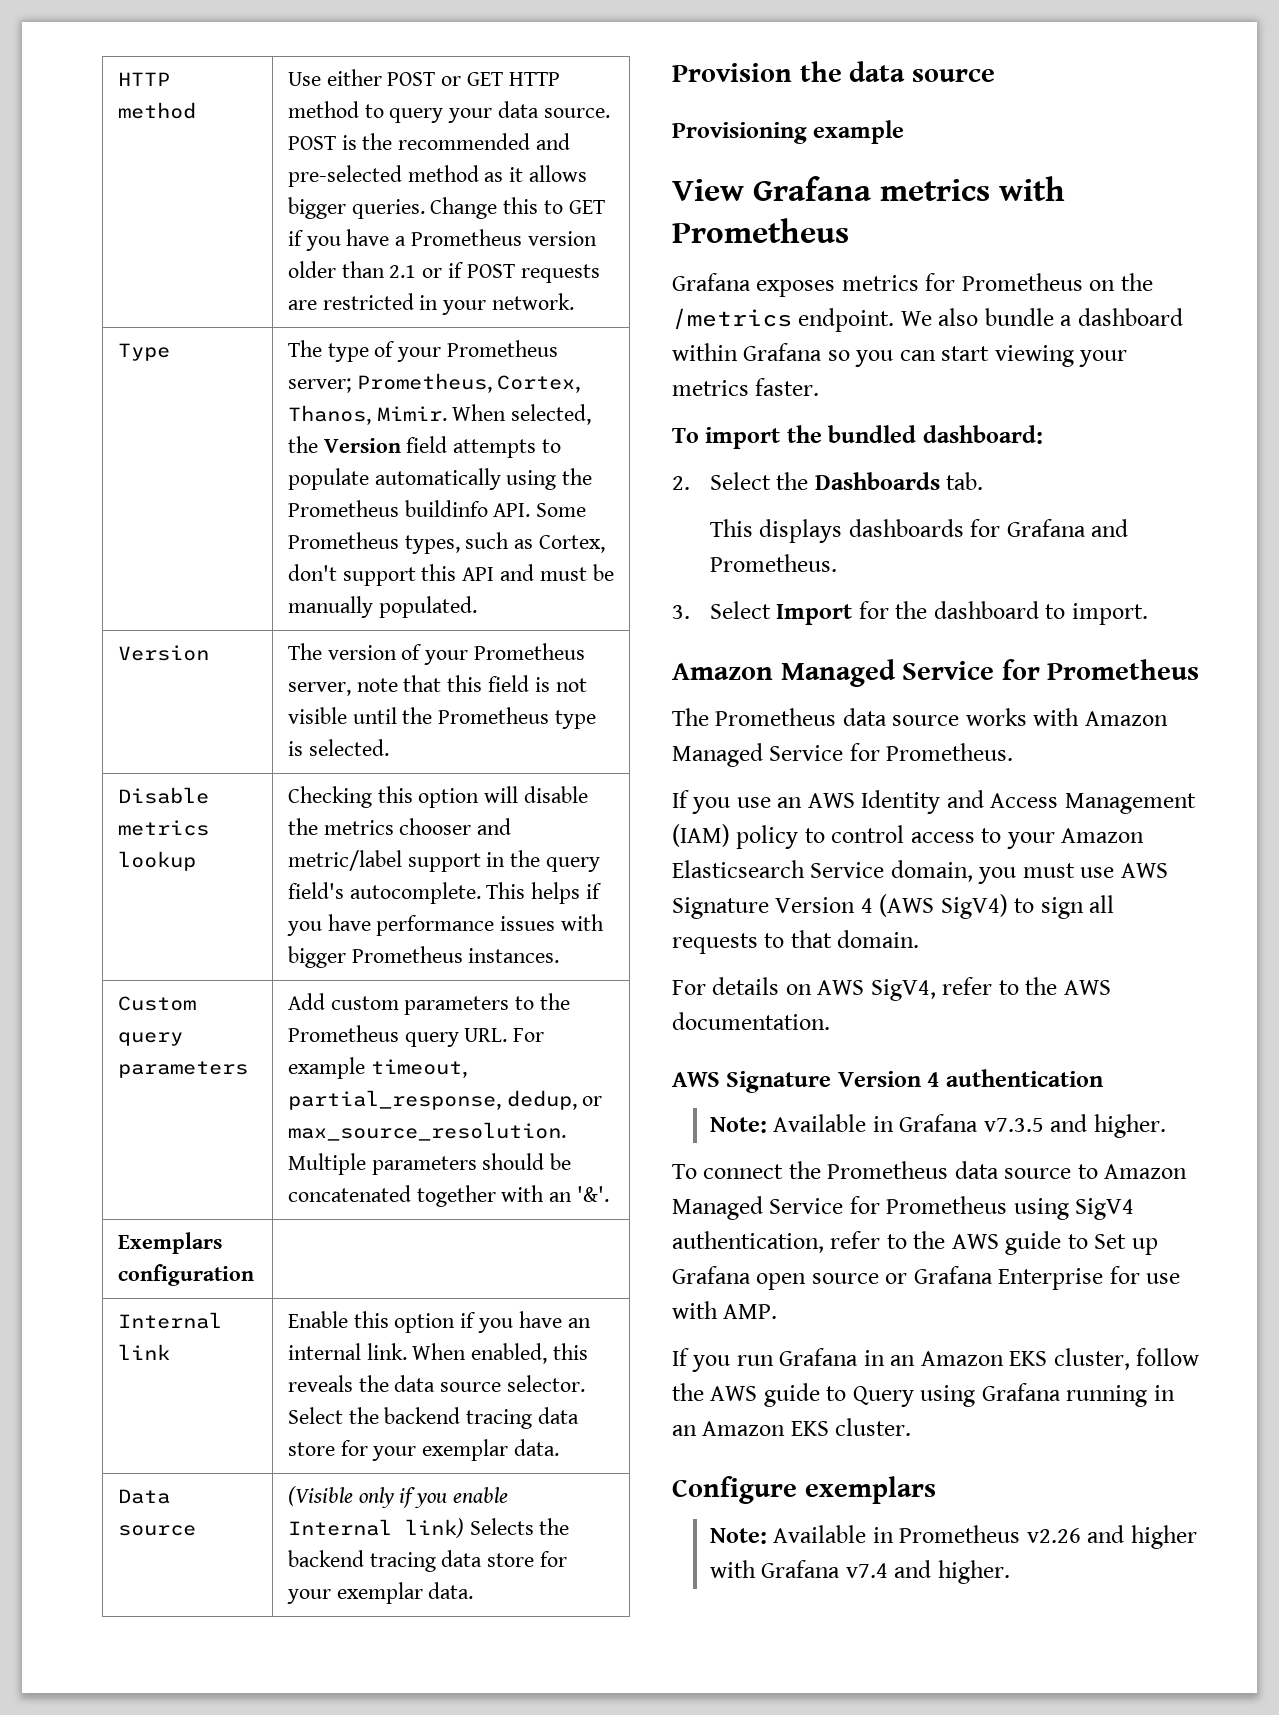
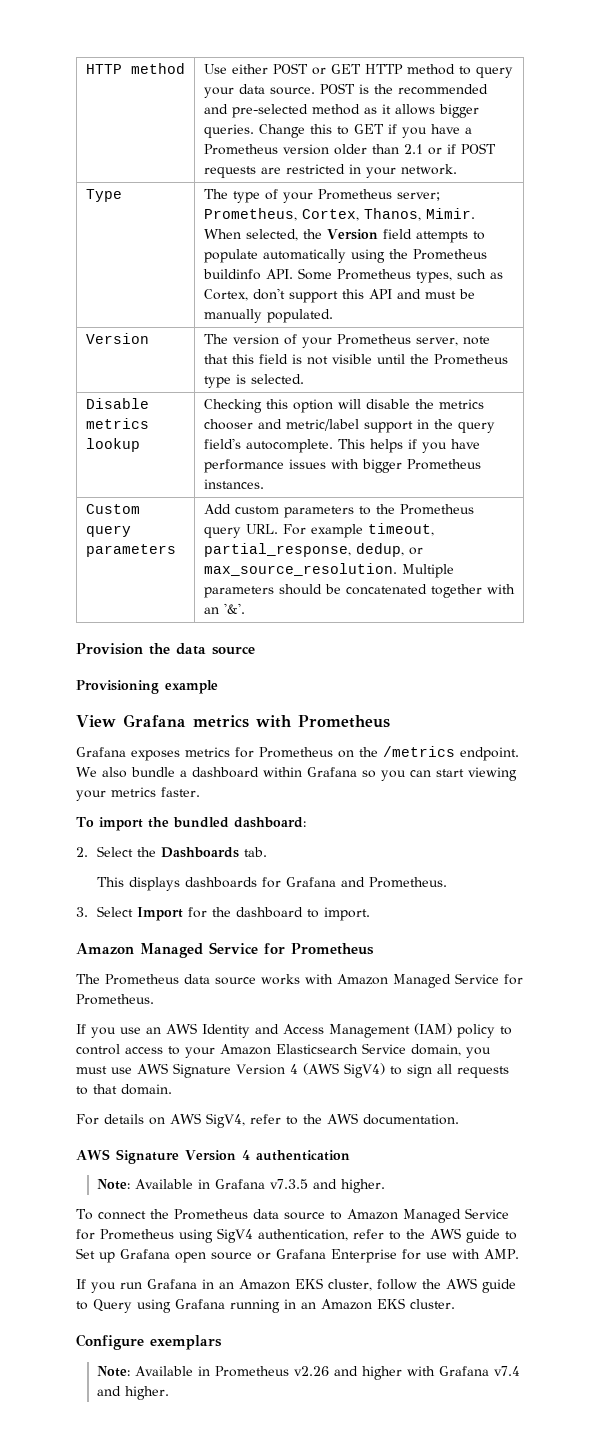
- Exemplars configuration |
- Internal link | Enable this option if you have an internal link. When enabled, this reveals the data source selector. Select the backend tracing data store for your exemplar data.
- Data source | (Visible only if you enable Internal link) Selects the backend tracing data store for your exemplar data.

